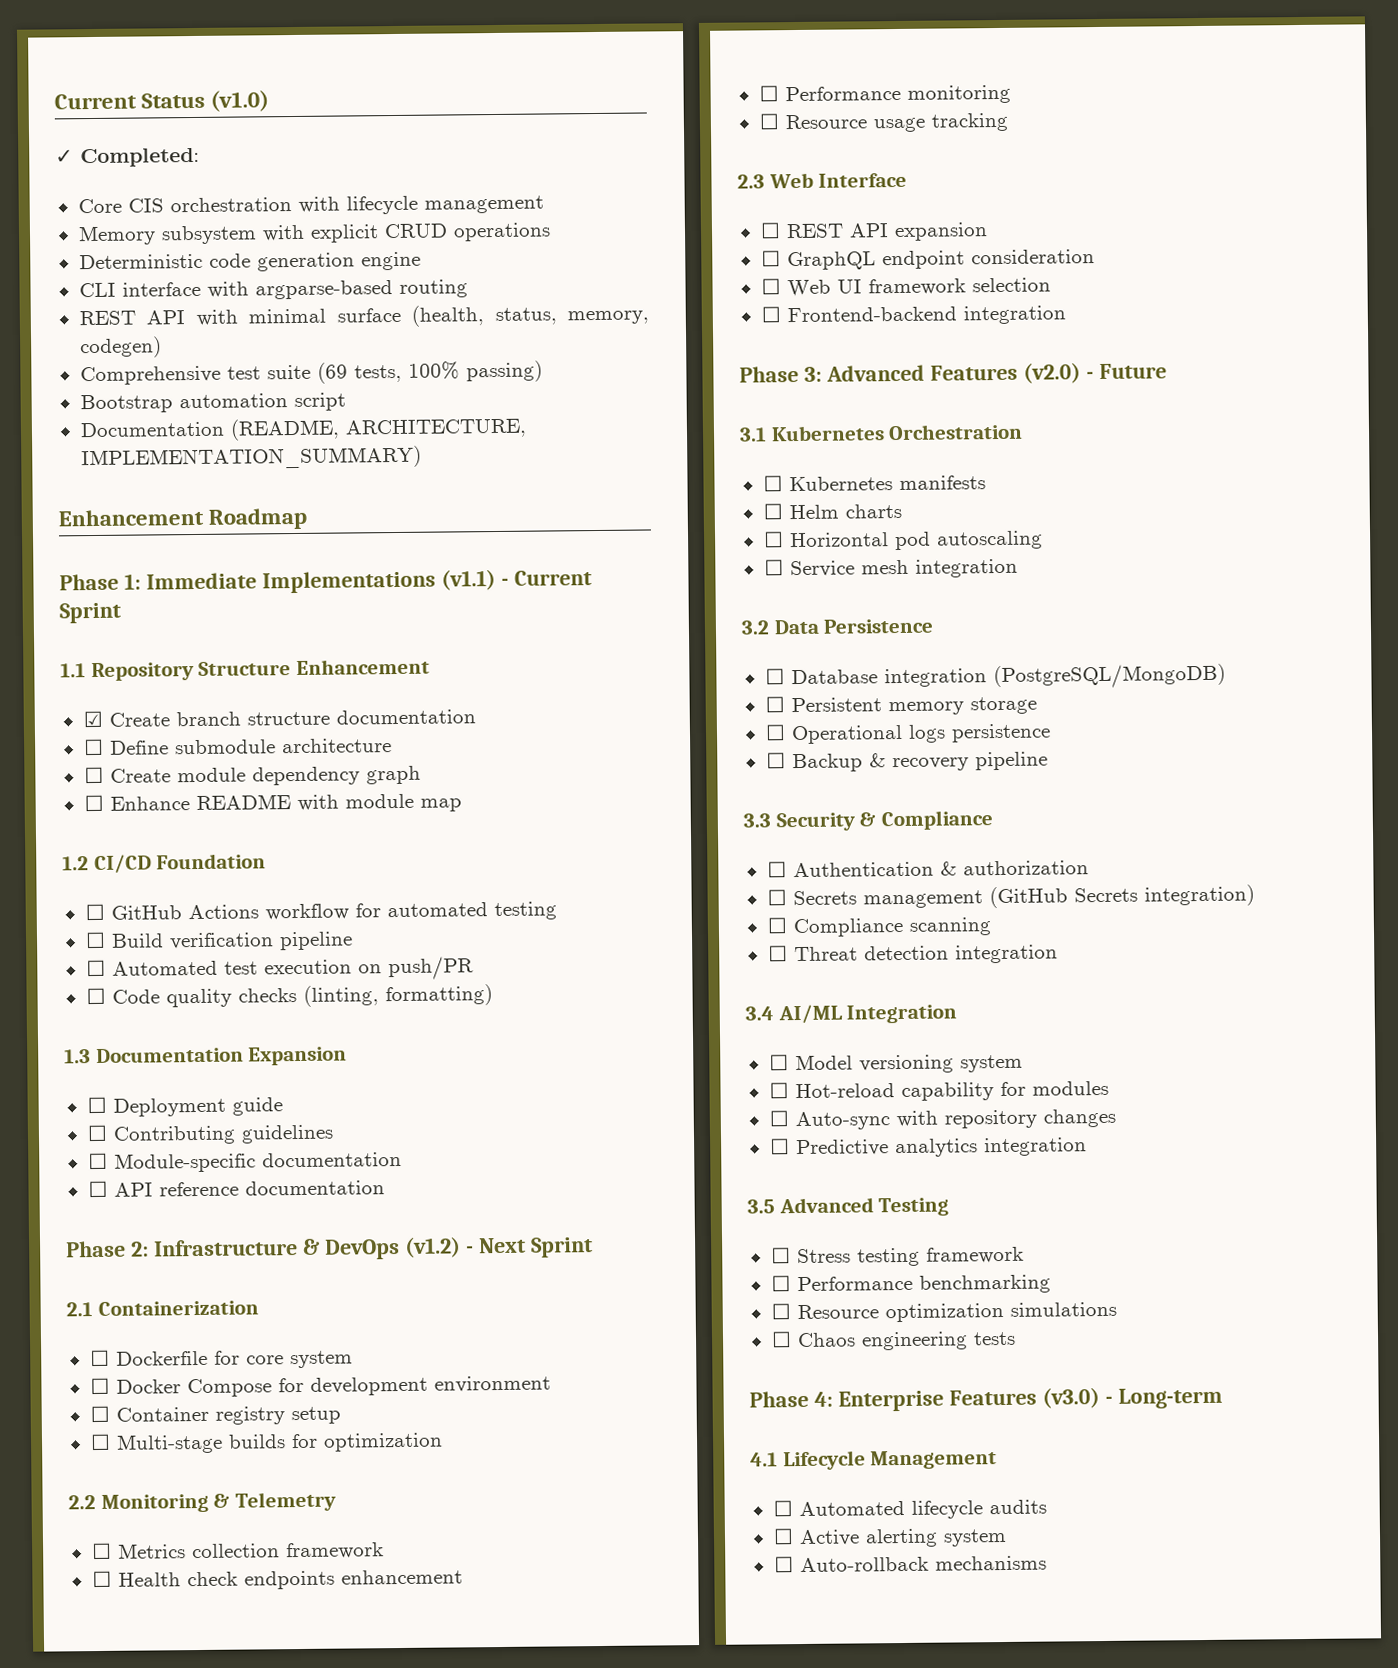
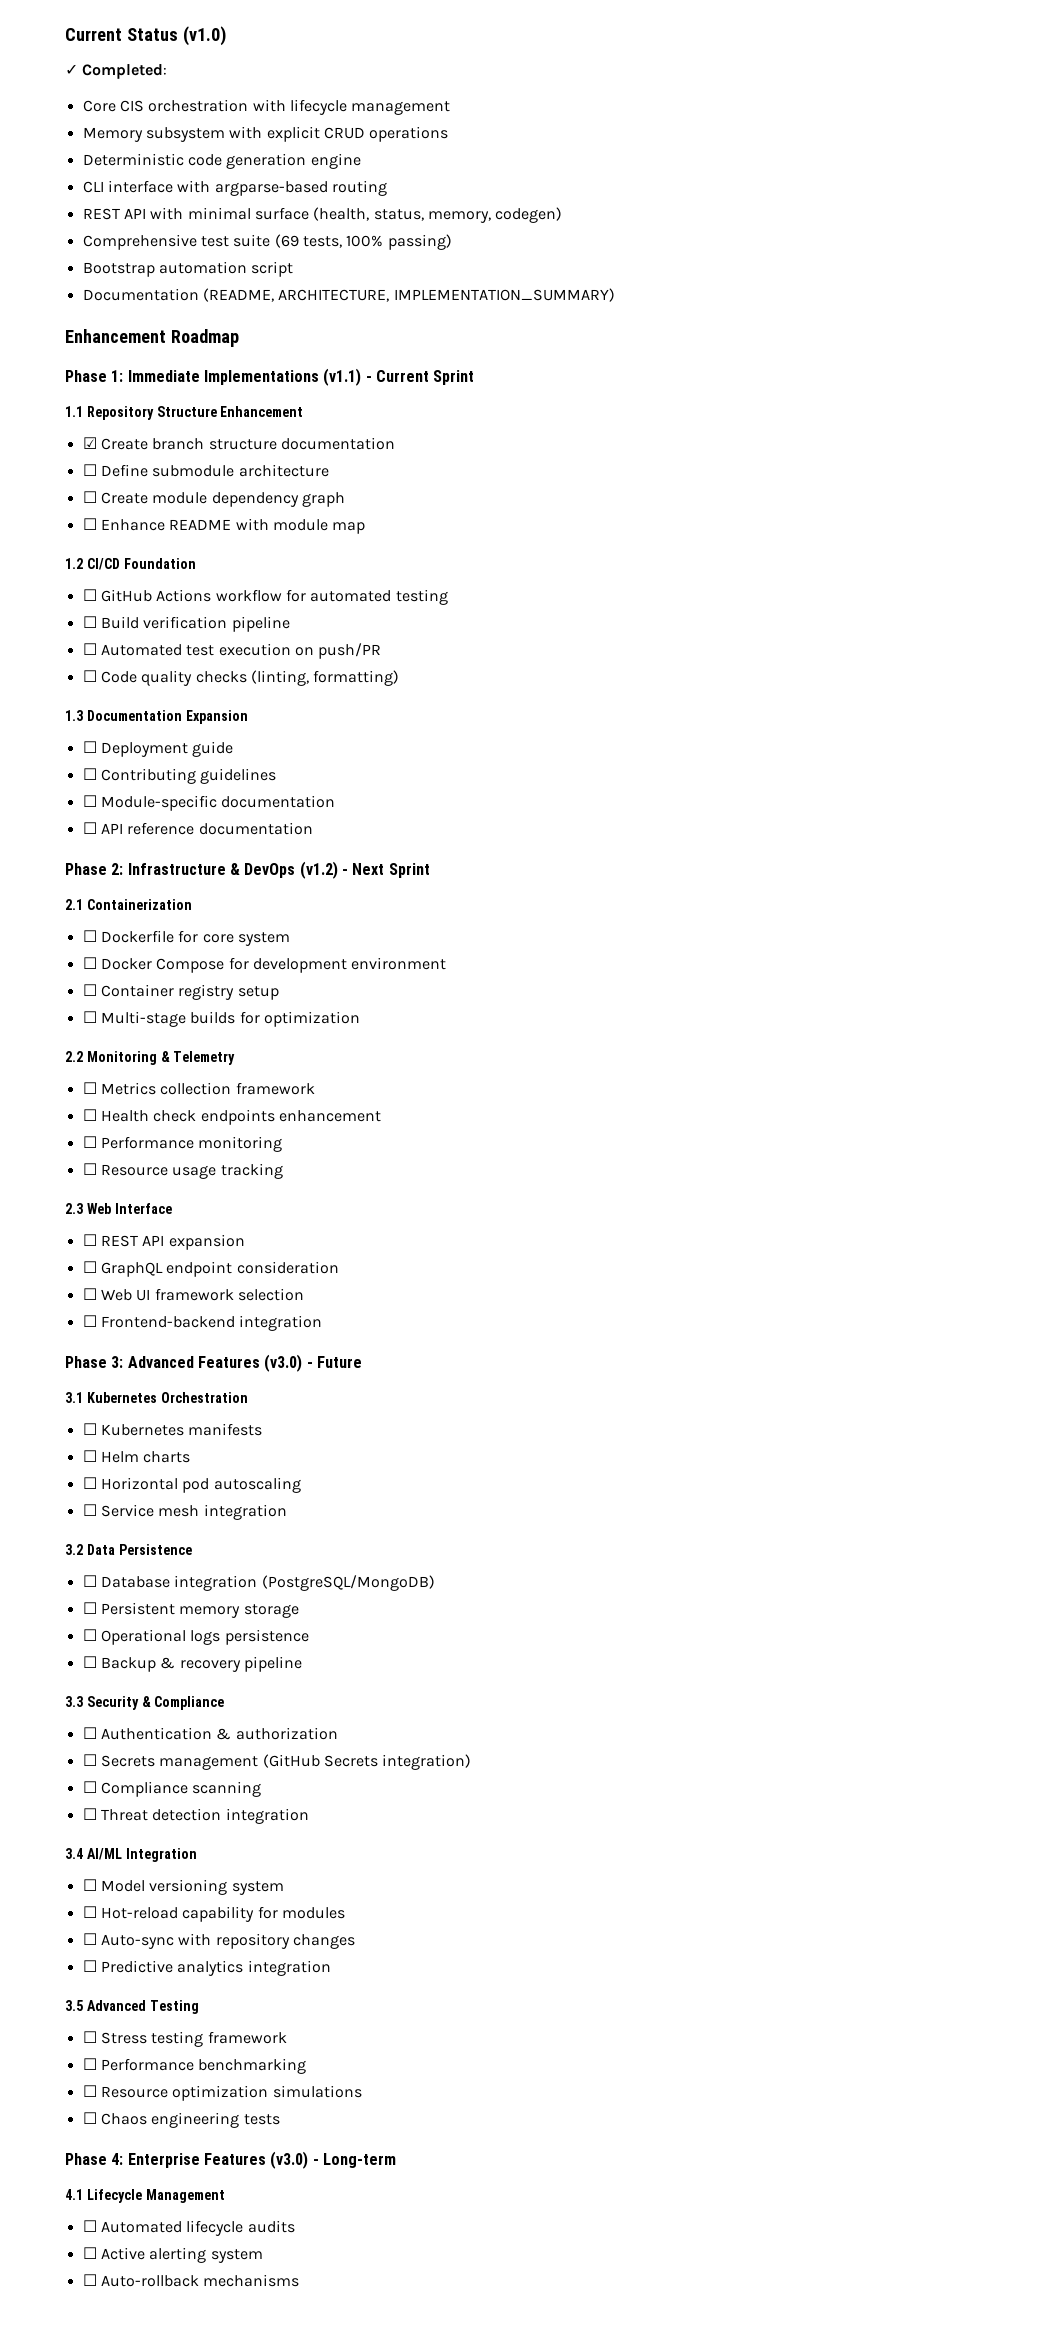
- Phase 3: Advanced Features (v2.0) - Future
+ Phase 3: Advanced Features (v3.0) - Future

